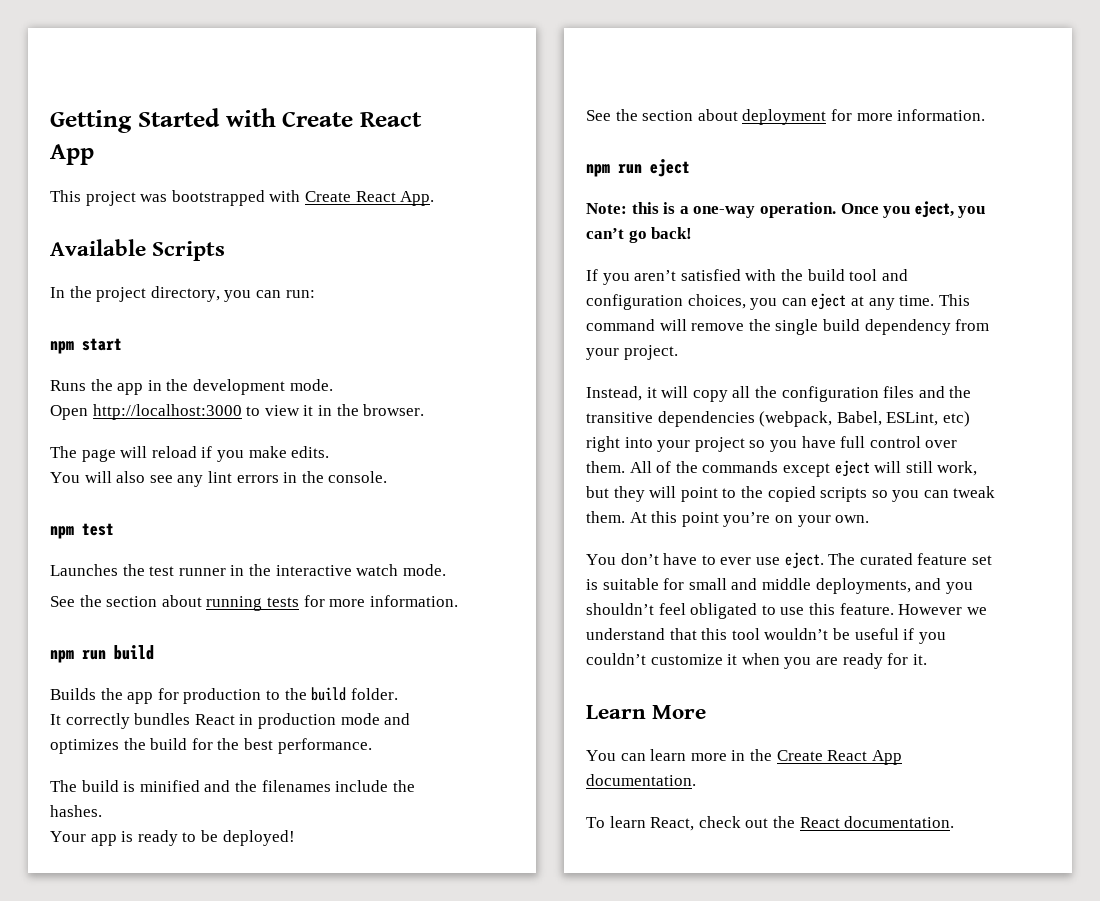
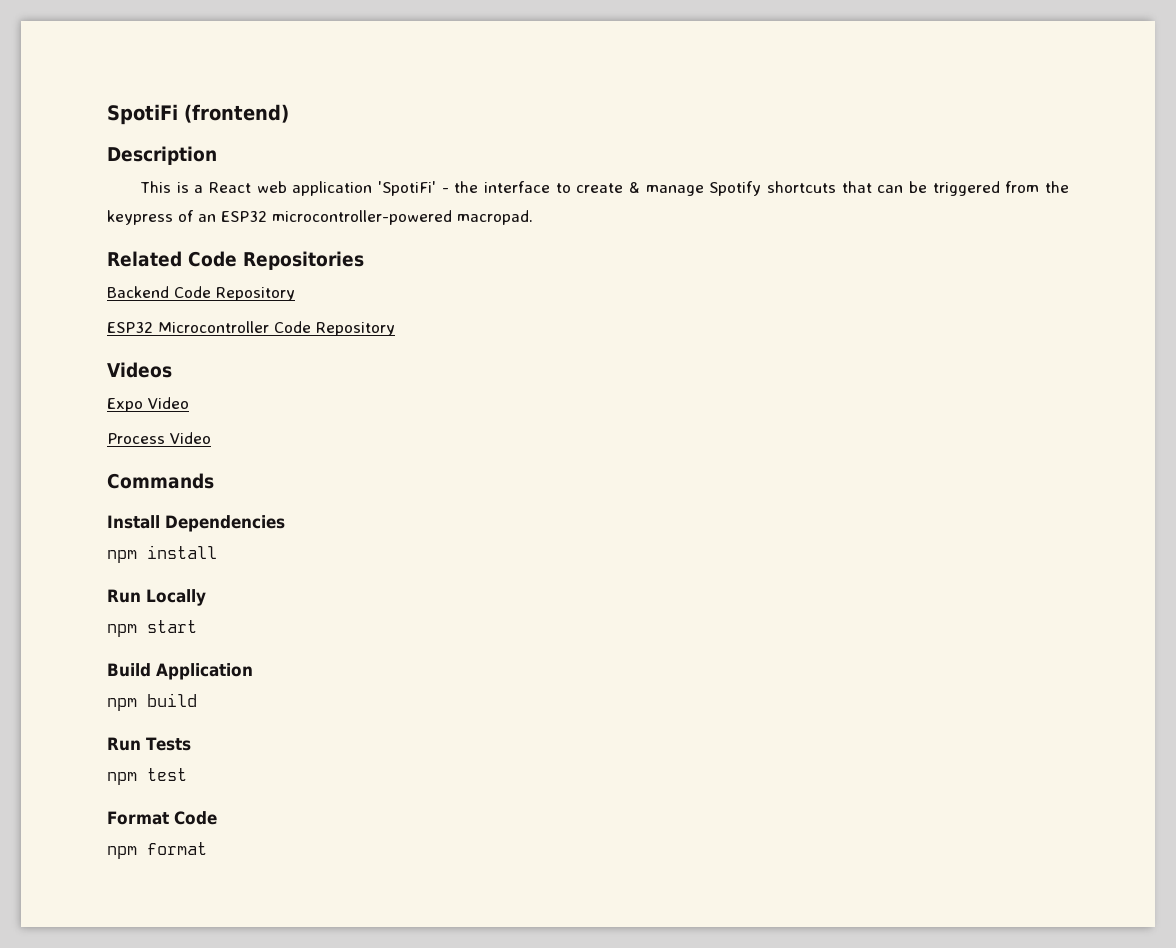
- Getting Started with Create React App
- This project was bootstrapped with Create React App.
- Available Scripts
- In the project directory, you can run:
+ SpotiFi (frontend)
+ Description
+ This is a React web application 'SpotiFi' - the interface to create & manage Spotify shortcuts that can be triggered from the keypress of an ESP32 microcontroller-powered macropad.
+ Related Code Repositories
+ Backend Code Repository
+ ESP32 Microcontroller Code Repository
+ Videos
+ Expo Video
+ Process Video
+ Commands
+ Install Dependencies
+ npm install
+ Run Locally
  npm start
- Runs the app in the development mode.
- Open http://localhost:3000 to view it in the browser.
- The page will reload if you make edits.
- You will also see any lint errors in the console.
+ Build Application
+ npm build
+ Run Tests
  npm test
- Launches the test runner in the interactive watch mode.
- See the section about running tests for more information.
- npm run build
- Builds the app for production to the build folder.
- It correctly bundles React in production mode and optimizes the build for the best performance.
- The build is minified and the filenames include the hashes.
- Your app is ready to be deployed!
- See the section about deployment for more information.
- npm run eject
- Note: this is a one-way operation. Once you eject, you can’t go back!
- If you aren’t satisfied with the build tool and configuration choices, you can eject at any time. This command will remove the single build dependency from your project.
- Instead, it will copy all the configuration files and the transitive dependencies (webpack, Babel, ESLint, etc) right into your project so you have full control over them. All of the commands except eject will still work, but they will point to the copied scripts so you can tweak them. At this point you’re on your own.
- You don’t have to ever use eject. The curated feature set is suitable for small and middle deployments, and you shouldn’t feel obligated to use this feature. However we understand that this tool wouldn’t be useful if you couldn’t customize it when you are ready for it.
- Learn More
- You can learn more in the Create React App documentation.
- To learn React, check out the React documentation.
+ Format Code
+ npm format

